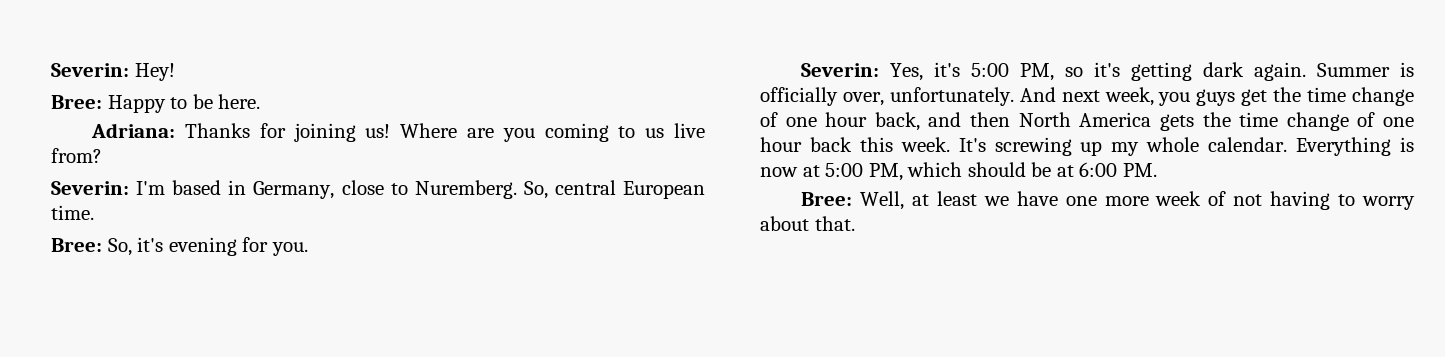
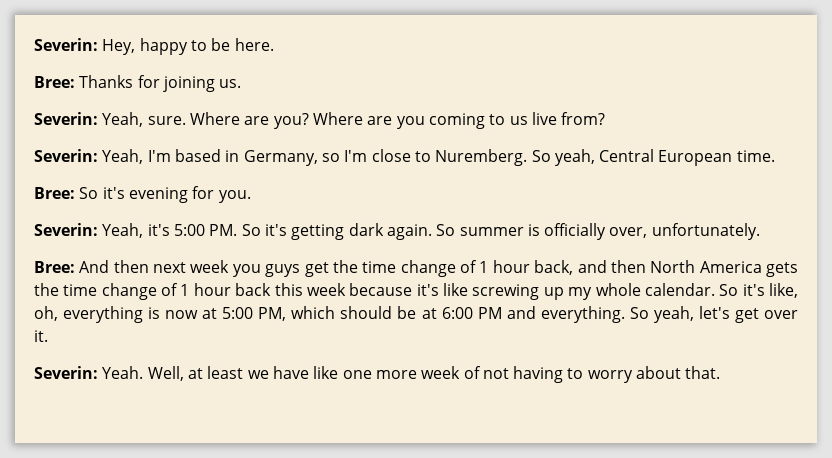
- Severin: Hey!
- Bree: Happy to be here.
+ Severin: Hey, happy to be here.
- Adriana: Thanks for joining us!
+ Bree: Thanks for joining us.
+ Severin: Yeah, sure. Where are you?
- Severin: I'm based in Germany, close to Nuremberg.
+ Severin: Yeah, I'm based in Germany, so I'm close to Nuremberg.
- So, central European time.
+ So yeah, Central European time.
- Bree: So, it's evening for you.
+ Bree: So it's evening for you.
- Severin: Yes, it's 5:00 PM, so it's getting dark again.
+ Severin: Yeah, it's 5:00 PM. So it's getting dark again.
- Summer is officially over, unfortunately. And next week, you guys get the time change of one hour back, and then North America gets the time change of one hour back this week. It's screwing up my whole calendar.
+ So summer is officially over, unfortunately.
+ Bree: And then next week you guys get the time change of 1 hour back, and then North America gets the time change of 1 hour back this week because it's like screwing up my whole calendar.
- Everything is now at 5:00 PM, which should be at 6:00 PM.
- Bree: Well, at least we have one more week of not having to worry about that.
+ So it's like, oh, everything is now at 5:00 PM, which should be at 6:00 PM and everything. So yeah, let's get over it.
+ Severin: Yeah. Well, at least we have like one more week of not having to worry about that.

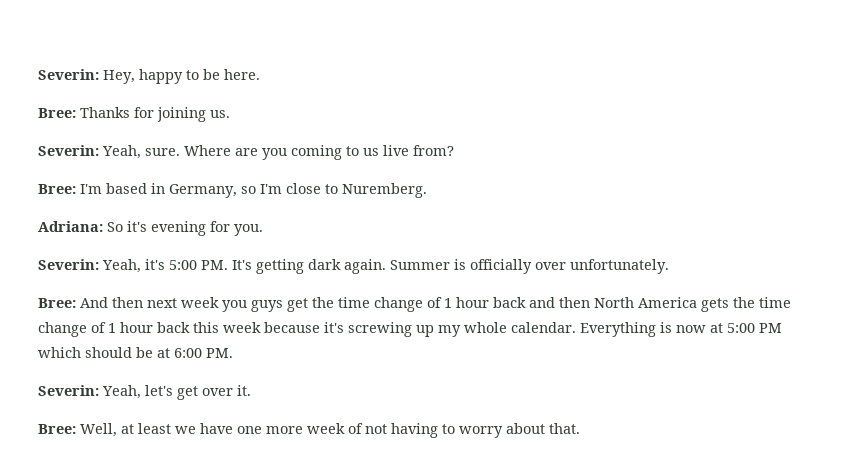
- Where are you? Where are you coming to us live from?
+ Where are you coming to us live from?
- Severin: Yeah, I'm based in Germany, so I'm close to Nuremberg. So yeah, Central European time.
- Bree: So it's evening for you.
+ Bree: I'm based in Germany, so I'm close to Nuremberg.
+ Adriana: So it's evening for you.
- Severin: Yeah, it's 5:00 PM. So it's getting dark again.
+ Severin: Yeah, it's 5:00 PM. It's getting dark again.
- So summer is officially over, unfortunately.
+ Summer is officially over unfortunately.
- Bree: And then next week you guys get the time change of 1 hour back, and then North America gets the time change of 1 hour back this week because it's like screwing up my whole calendar.
+ Bree: And then next week you guys get the time change of 1 hour back and then North America gets the time change of 1 hour back this week because it's screwing up my whole calendar.
- So it's like, oh, everything is now at 5:00 PM, which should be at 6:00 PM and everything. So yeah, let's get over it.
+ Everything is now at 5:00 PM which should be at 6:00 PM.
+ Severin: Yeah, let's get over it.
- Severin: Yeah. Well, at least we have like one more week of not having to worry about that.
+ Bree: Well, at least we have one more week of not having to worry about that.

